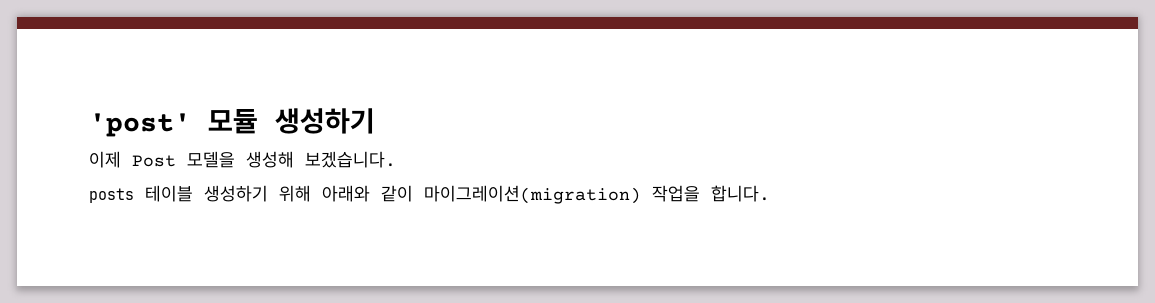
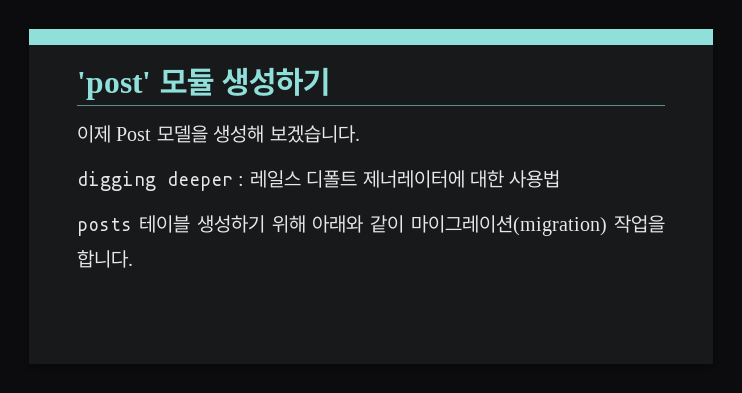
+ digging deeper : 레일스 디폴트 제너레이터에 대한 사용법

